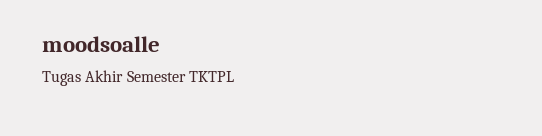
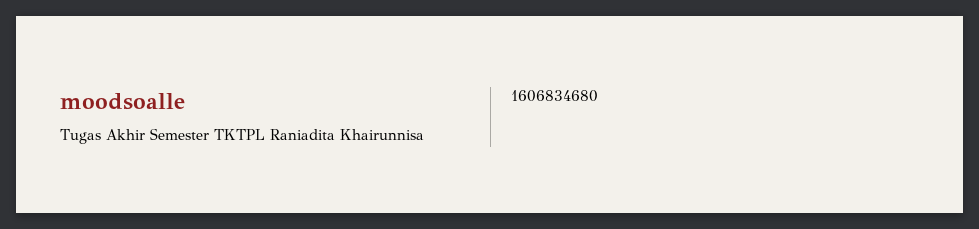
- Tugas Akhir Semester TKTPL
+ Tugas Akhir Semester TKTPL Raniadita Khairunnisa 1606834680

